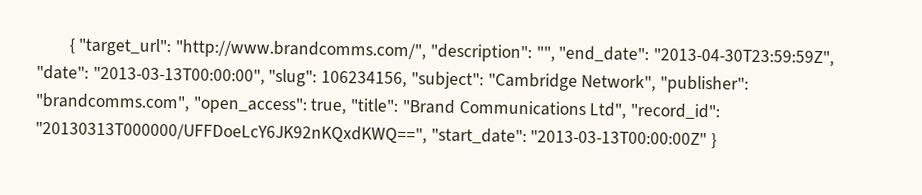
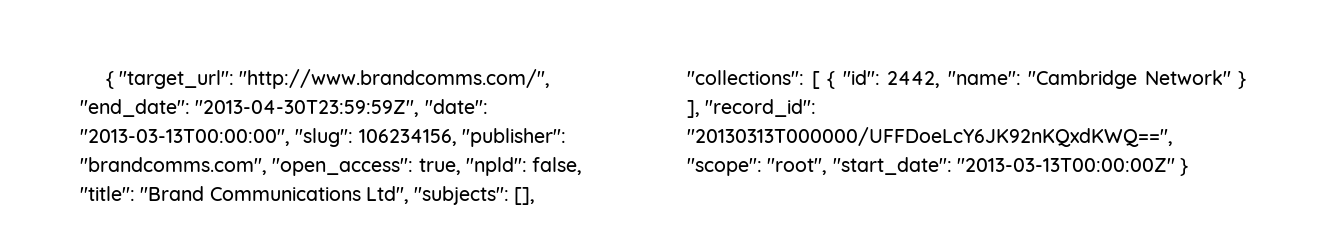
- { "target_url": "http://www.brandcomms.com/", "description": "", "end_date": "2013-04-30T23:59:59Z", "date": "2013-03-13T00:00:00", "slug": 106234156, "subject": "Cambridge Network", "publisher": "brandcomms.com", "open_access": true, "title": "Brand Communications Ltd", "record_id": "20130313T000000/UFFDoeLcY6JK92nKQxdKWQ==", "start_date": "2013-03-13T00:00:00Z" }
+ { "target_url": "http://www.brandcomms.com/", "end_date": "2013-04-30T23:59:59Z", "date": "2013-03-13T00:00:00", "slug": 106234156, "publisher": "brandcomms.com", "open_access": true, "npld": false, "title": "Brand Communications Ltd", "subjects": [], "collections": [ { "id": 2442, "name": "Cambridge Network" } ], "record_id": "20130313T000000/UFFDoeLcY6JK92nKQxdKWQ==", "scope": "root", "start_date": "2013-03-13T00:00:00Z" }

